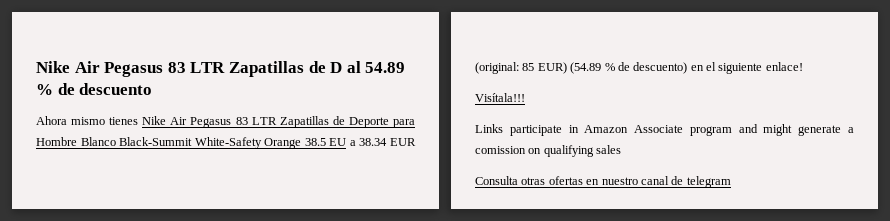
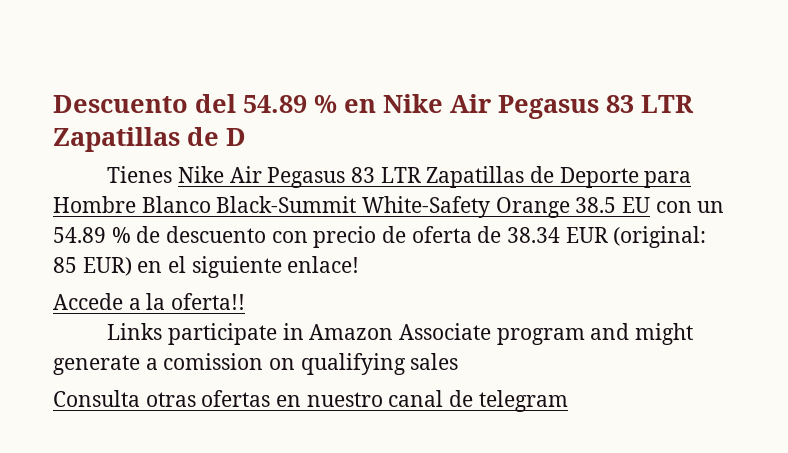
- Nike Air Pegasus 83 LTR Zapatillas de D al 54.89 % de descuento
- Ahora mismo tienes Nike Air Pegasus 83 LTR Zapatillas de Deporte para Hombre Blanco Black-Summit White-Safety Orange 38.5 EU a 38.34 EUR (original: 85 EUR) (54.89 % de descuento) en el siguiente enlace!
+ Descuento del 54.89 % en Nike Air Pegasus 83 LTR Zapatillas de D
+ Tienes Nike Air Pegasus 83 LTR Zapatillas de Deporte para Hombre Blanco Black-Summit White-Safety Orange 38.5 EU con un 54.89 % de descuento con precio de oferta de 38.34 EUR (original: 85 EUR) en el siguiente enlace!
- Visítala!!!
+ Accede a la oferta!!

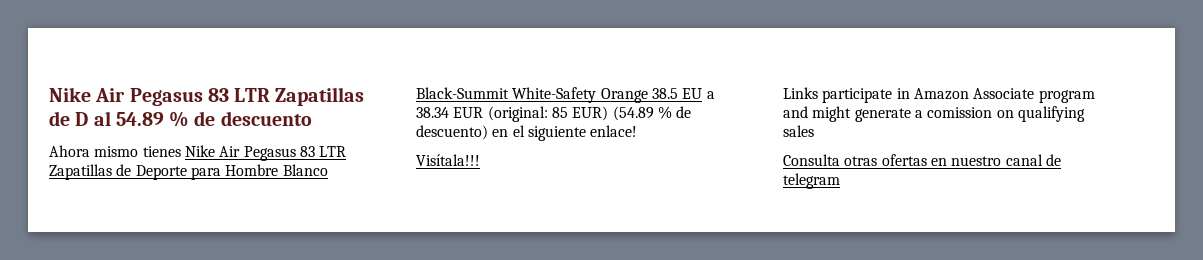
- Descuento del 54.89 % en Nike Air Pegasus 83 LTR Zapatillas de D
- Tienes Nike Air Pegasus 83 LTR Zapatillas de Deporte para Hombre Blanco Black-Summit White-Safety Orange 38.5 EU con un 54.89 % de descuento con precio de oferta de 38.34 EUR (original: 85 EUR) en el siguiente enlace!
+ Nike Air Pegasus 83 LTR Zapatillas de D al 54.89 % de descuento
+ Ahora mismo tienes Nike Air Pegasus 83 LTR Zapatillas de Deporte para Hombre Blanco Black-Summit White-Safety Orange 38.5 EU a 38.34 EUR (original: 85 EUR) (54.89 % de descuento) en el siguiente enlace!
- Accede a la oferta!!
+ Visítala!!!

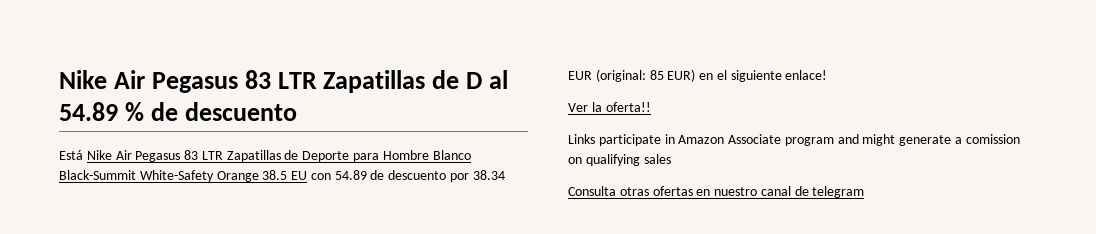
- Ahora mismo tienes Nike Air Pegasus 83 LTR Zapatillas de Deporte para Hombre Blanco Black-Summit White-Safety Orange 38.5 EU a 38.34 EUR (original: 85 EUR) (54.89 % de descuento) en el siguiente enlace!
+ Está Nike Air Pegasus 83 LTR Zapatillas de Deporte para Hombre Blanco Black-Summit White-Safety Orange 38.5 EU con 54.89 de descuento por 38.34 EUR (original: 85 EUR) en el siguiente enlace!
- Visítala!!!
+ Ver la oferta!!

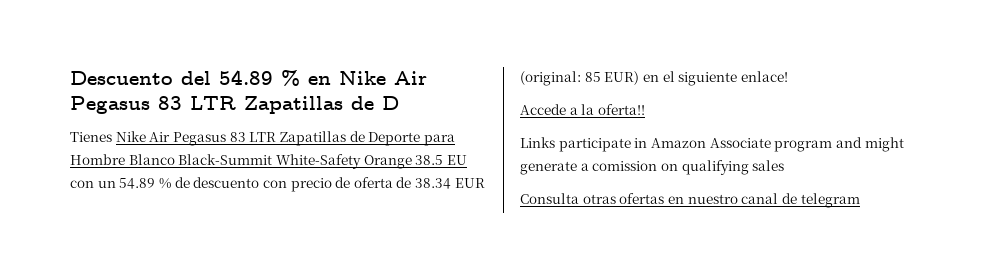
- Nike Air Pegasus 83 LTR Zapatillas de D al 54.89 % de descuento
- Está Nike Air Pegasus 83 LTR Zapatillas de Deporte para Hombre Blanco Black-Summit White-Safety Orange 38.5 EU con 54.89 de descuento por 38.34 EUR (original: 85 EUR) en el siguiente enlace!
+ Descuento del 54.89 % en Nike Air Pegasus 83 LTR Zapatillas de D
+ Tienes Nike Air Pegasus 83 LTR Zapatillas de Deporte para Hombre Blanco Black-Summit White-Safety Orange 38.5 EU con un 54.89 % de descuento con precio de oferta de 38.34 EUR (original: 85 EUR) en el siguiente enlace!
- Ver la oferta!!
+ Accede a la oferta!!

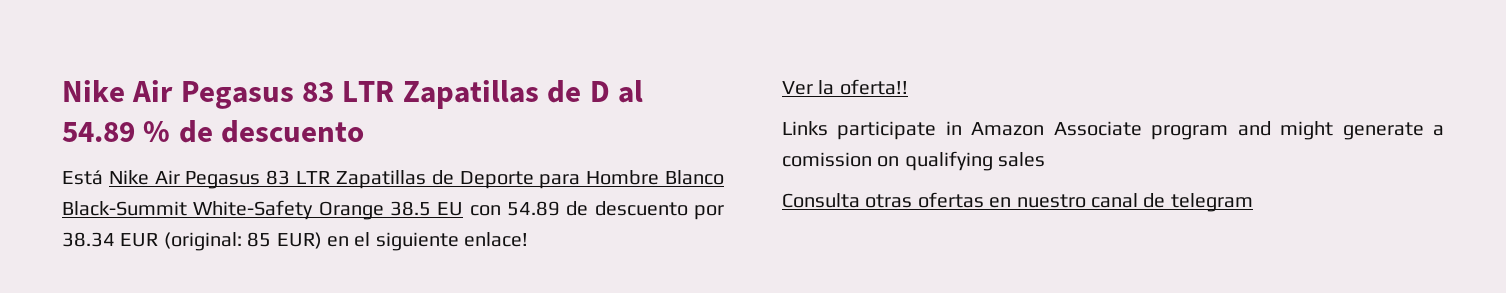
- Descuento del 54.89 % en Nike Air Pegasus 83 LTR Zapatillas de D
- Tienes Nike Air Pegasus 83 LTR Zapatillas de Deporte para Hombre Blanco Black-Summit White-Safety Orange 38.5 EU con un 54.89 % de descuento con precio de oferta de 38.34 EUR (original: 85 EUR) en el siguiente enlace!
+ Nike Air Pegasus 83 LTR Zapatillas de D al 54.89 % de descuento
+ Está Nike Air Pegasus 83 LTR Zapatillas de Deporte para Hombre Blanco Black-Summit White-Safety Orange 38.5 EU con 54.89 de descuento por 38.34 EUR (original: 85 EUR) en el siguiente enlace!
- Accede a la oferta!!
+ Ver la oferta!!

